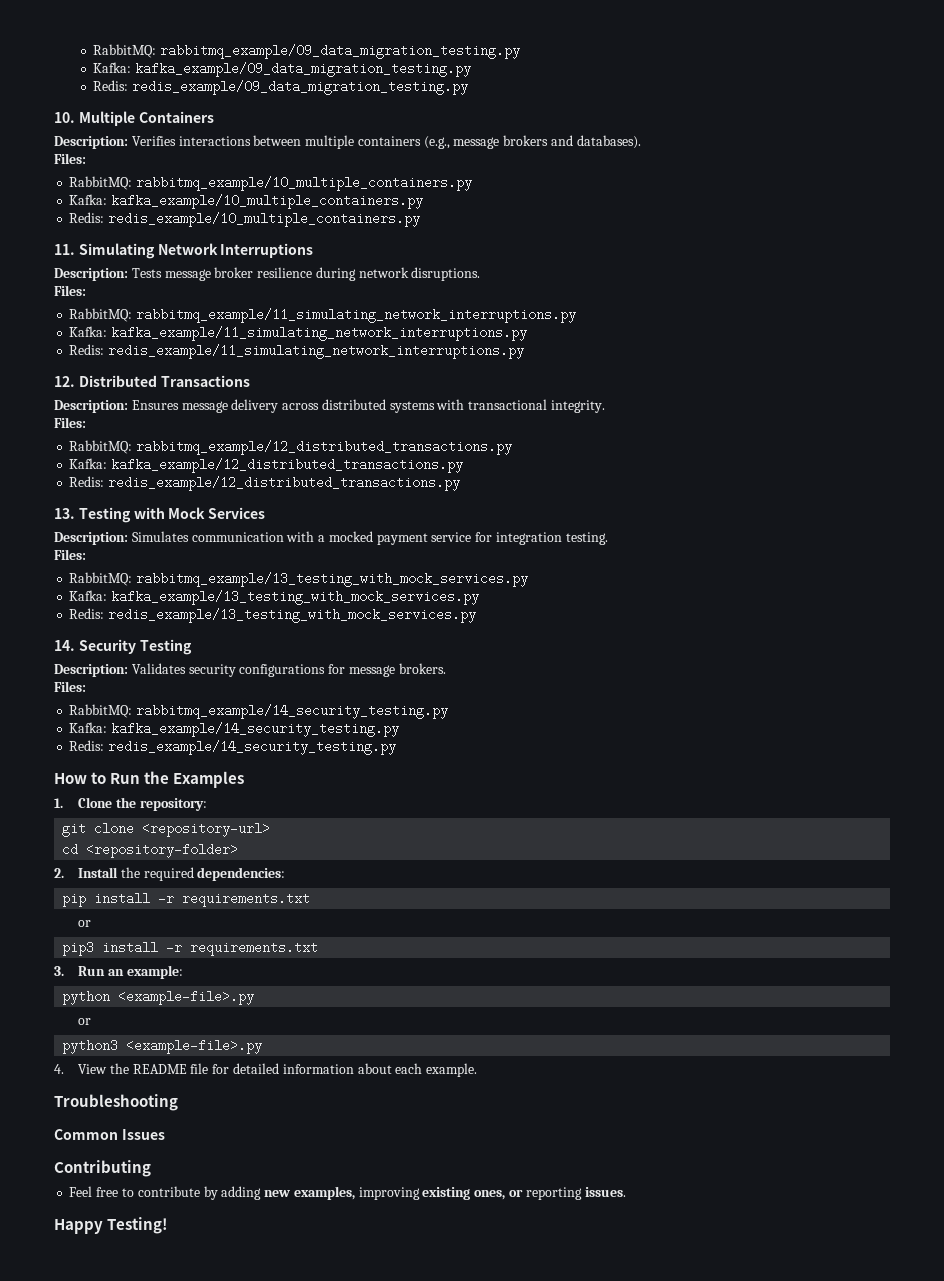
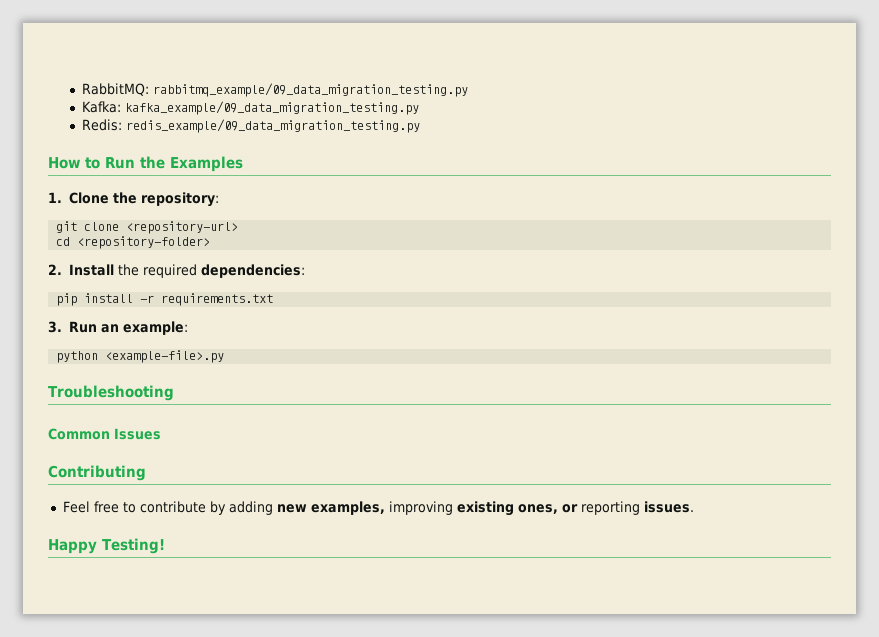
- 10. Multiple Containers
- Description: Verifies interactions between multiple containers (e.g., message brokers and databases).
- Files:
- RabbitMQ: rabbitmq_example/10_multiple_containers.py
- Kafka: kafka_example/10_multiple_containers.py
- Redis: redis_example/10_multiple_containers.py
- 11. Simulating Network Interruptions
- Description: Tests message broker resilience during network disruptions.
- Files:
- RabbitMQ: rabbitmq_example/11_simulating_network_interruptions.py
- Kafka: kafka_example/11_simulating_network_interruptions.py
- Redis: redis_example/11_simulating_network_interruptions.py
- 12. Distributed Transactions
- Description: Ensures message delivery across distributed systems with transactional integrity.
- Files:
- RabbitMQ: rabbitmq_example/12_distributed_transactions.py
- Kafka: kafka_example/12_distributed_transactions.py
- Redis: redis_example/12_distributed_transactions.py
- 13. Testing with Mock Services
- Description: Simulates communication with a mocked payment service for integration testing.
- Files:
- RabbitMQ: rabbitmq_example/13_testing_with_mock_services.py
- Kafka: kafka_example/13_testing_with_mock_services.py
- Redis: redis_example/13_testing_with_mock_services.py
- 14. Security Testing
- Description: Validates security configurations for message brokers.
- Files:
- RabbitMQ: rabbitmq_example/14_security_testing.py
- Kafka: kafka_example/14_security_testing.py
- Redis: redis_example/14_security_testing.py
  pip install -r requirements.txt
- or
- pip3 install -r requirements.txt
  python <example-file>.py
- or
- python3 <example-file>.py
- 4. View the README file for detailed information about each example.

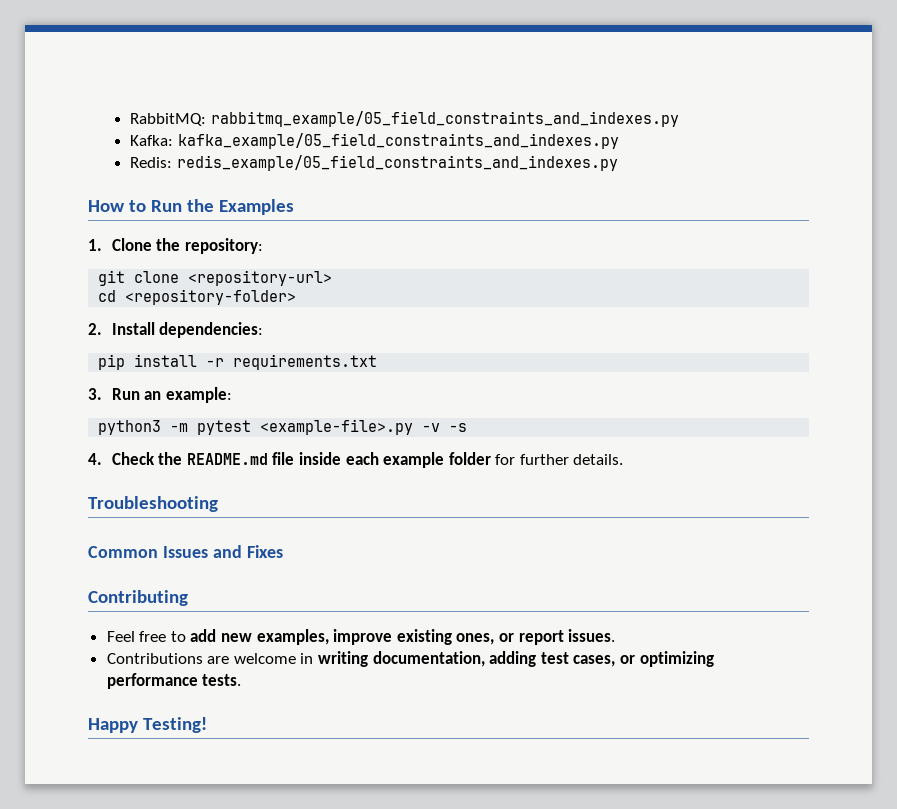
- RabbitMQ: rabbitmq_example/09_data_migration_testing.py
+ RabbitMQ: rabbitmq_example/05_field_constraints_and_indexes.py
- Kafka: kafka_example/09_data_migration_testing.py
+ Kafka: kafka_example/05_field_constraints_and_indexes.py
- Redis: redis_example/09_data_migration_testing.py
+ Redis: redis_example/05_field_constraints_and_indexes.py
- 2. Install the required dependencies:
+ 2. Install dependencies:
- python <example-file>.py
+ python3 -m pytest <example-file>.py -v -s
+ 4. Check the README.md file inside each example folder for further details.
- Common Issues
+ Common Issues and Fixes
- Feel free to contribute by adding new examples, improving existing ones, or reporting issues.
+ Feel free to add new examples, improve existing ones, or report issues.
+ Contributions are welcome in writing documentation, adding test cases, or optimizing performance tests.

